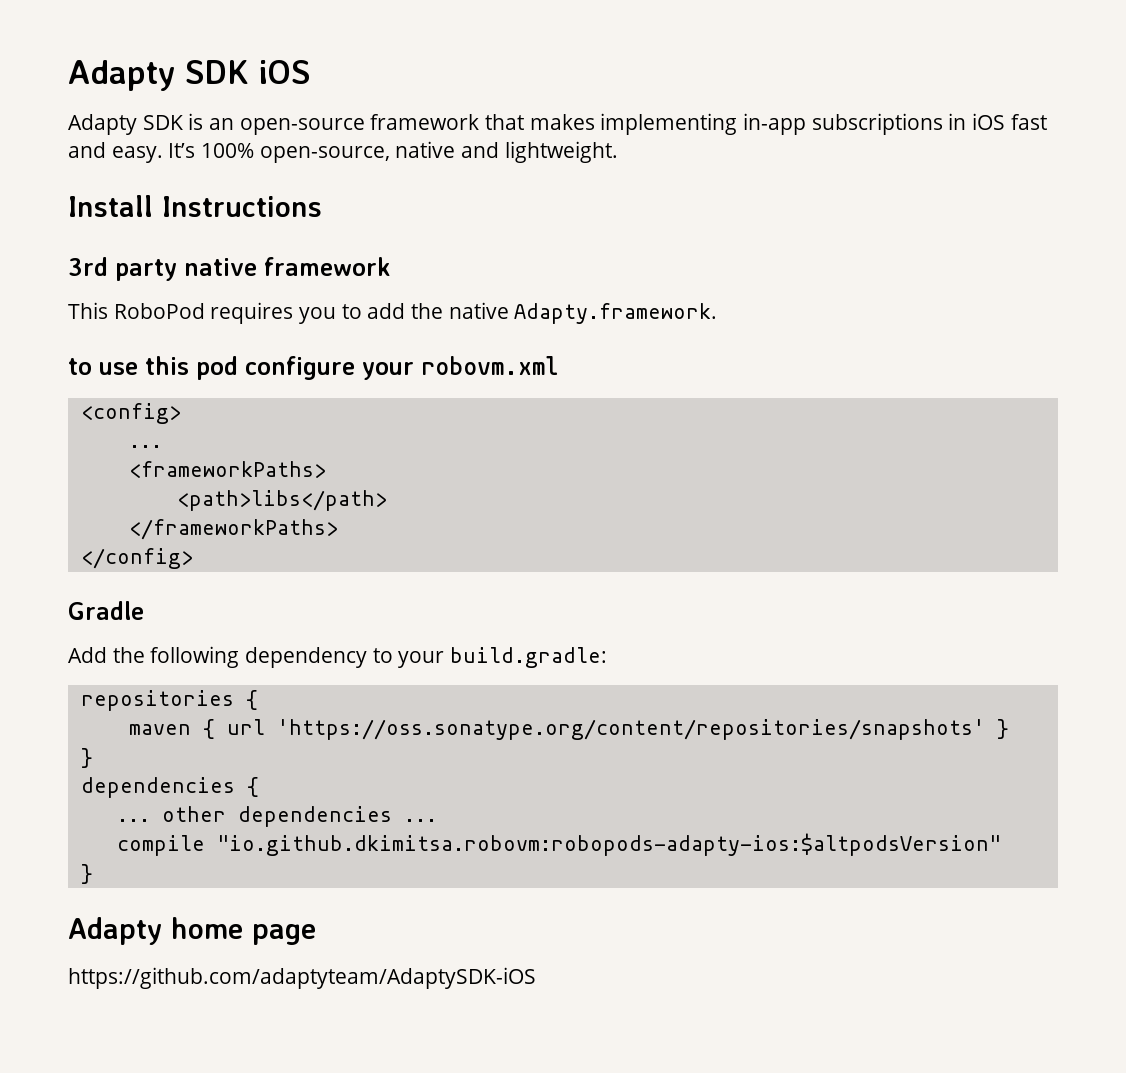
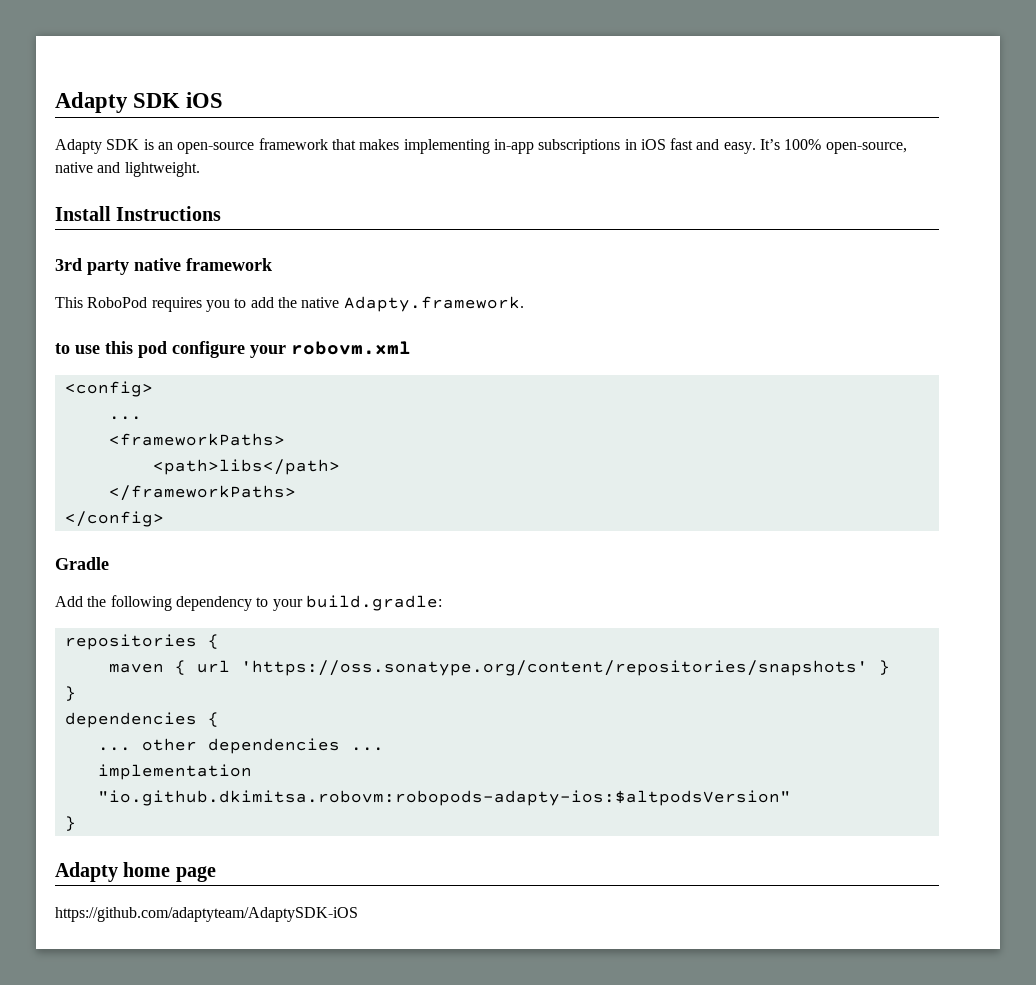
- compile "io.github.dkimitsa.robovm:robopods-adapty-ios:$altpodsVersion"
+ implementation "io.github.dkimitsa.robovm:robopods-adapty-ios:$altpodsVersion"

